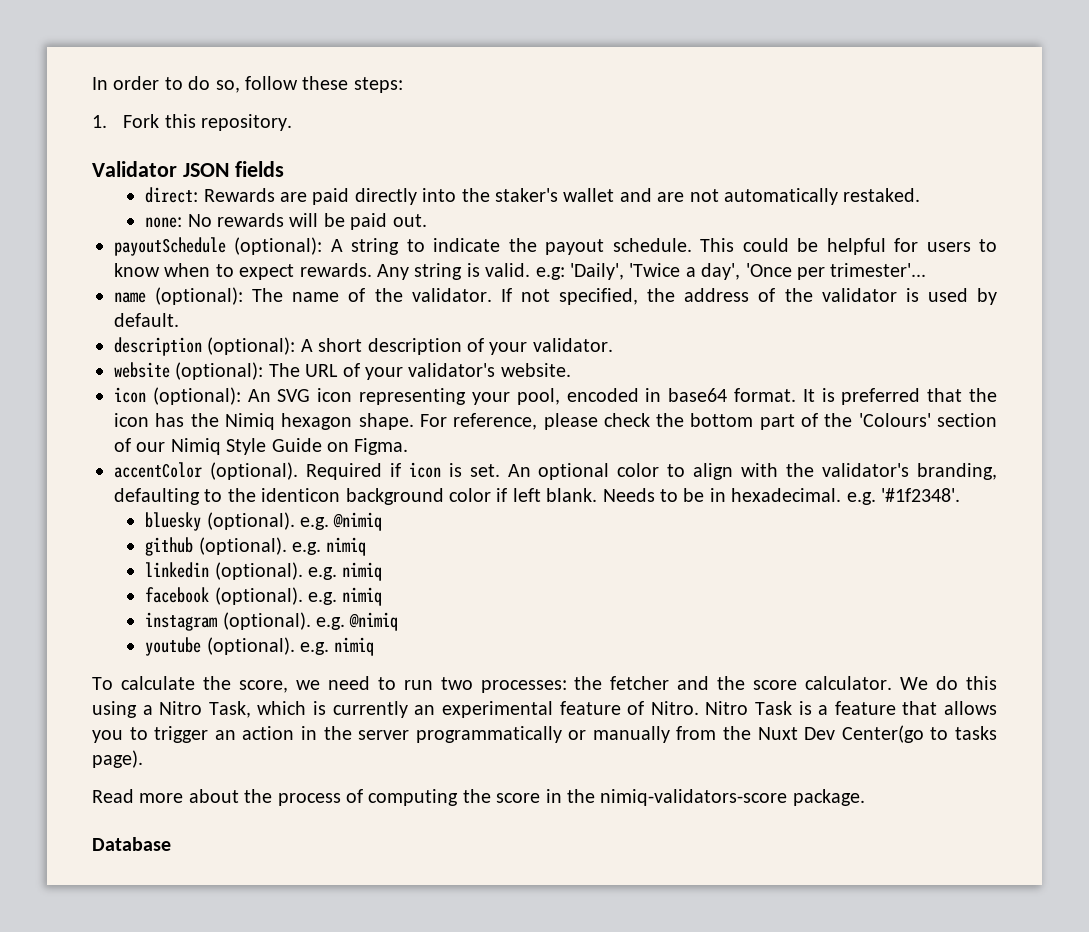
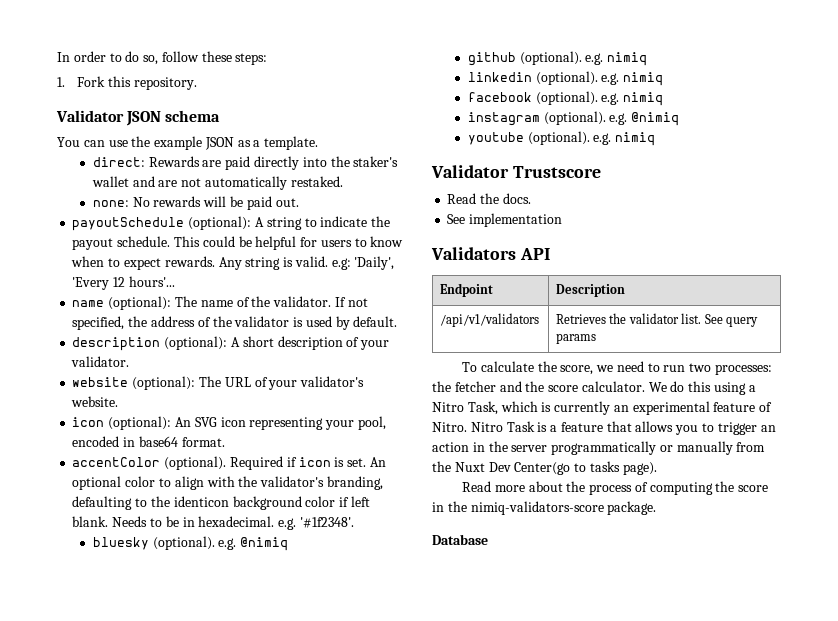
- Validator JSON fields
+ Validator JSON schema
+ You can use the example JSON as a template.
- Any string is valid. e.g: 'Daily', 'Twice a day', 'Once per trimester'...
+ Any string is valid. e.g: 'Daily', 'Every 12 hours'...
- It is preferred that the icon has the Nimiq hexagon shape. For reference, please check the bottom part of the 'Colours' section of our Nimiq Style Guide on Figma.
+ Validator Trustscore
+ Read the docs.
+ See implementation
+ Validators API
+ Endpoint | Description
+ /api/v1/validators | Retrieves the validator list. See query params

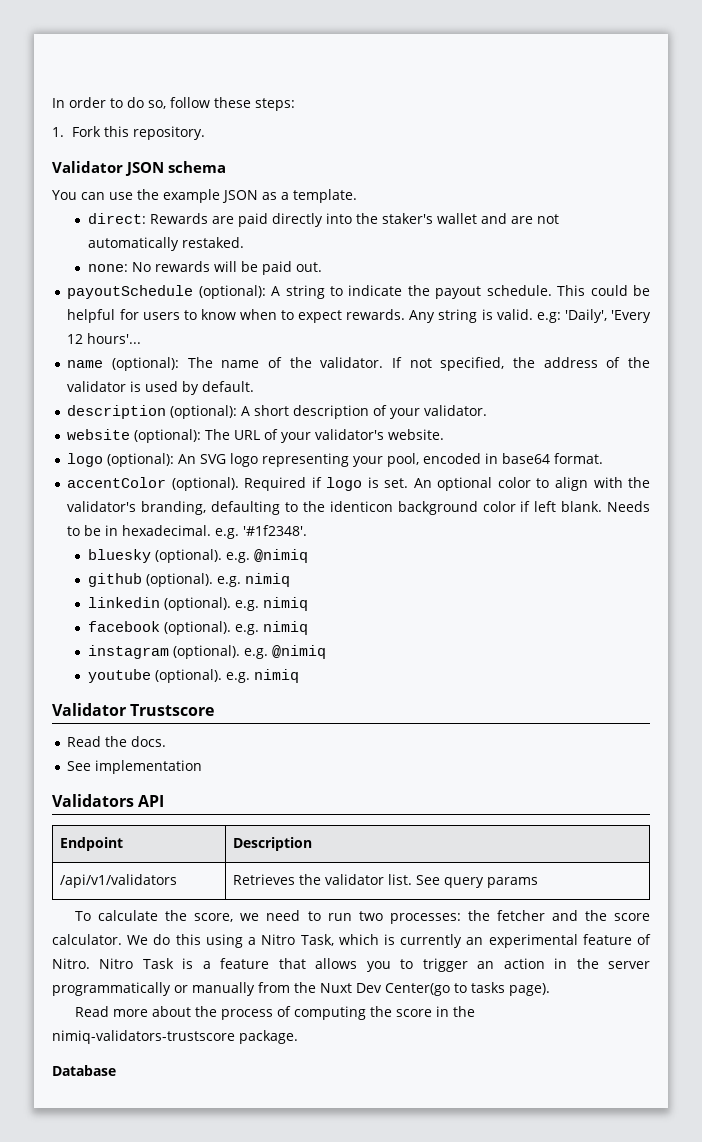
- icon (optional): An SVG icon representing your pool, encoded in base64 format.
+ logo (optional): An SVG logo representing your pool, encoded in base64 format.
- Required if icon is set.
+ Required if logo is set.
- Read more about the process of computing the score in the nimiq-validators-score package.
+ Read more about the process of computing the score in the nimiq-validators-trustscore package.

